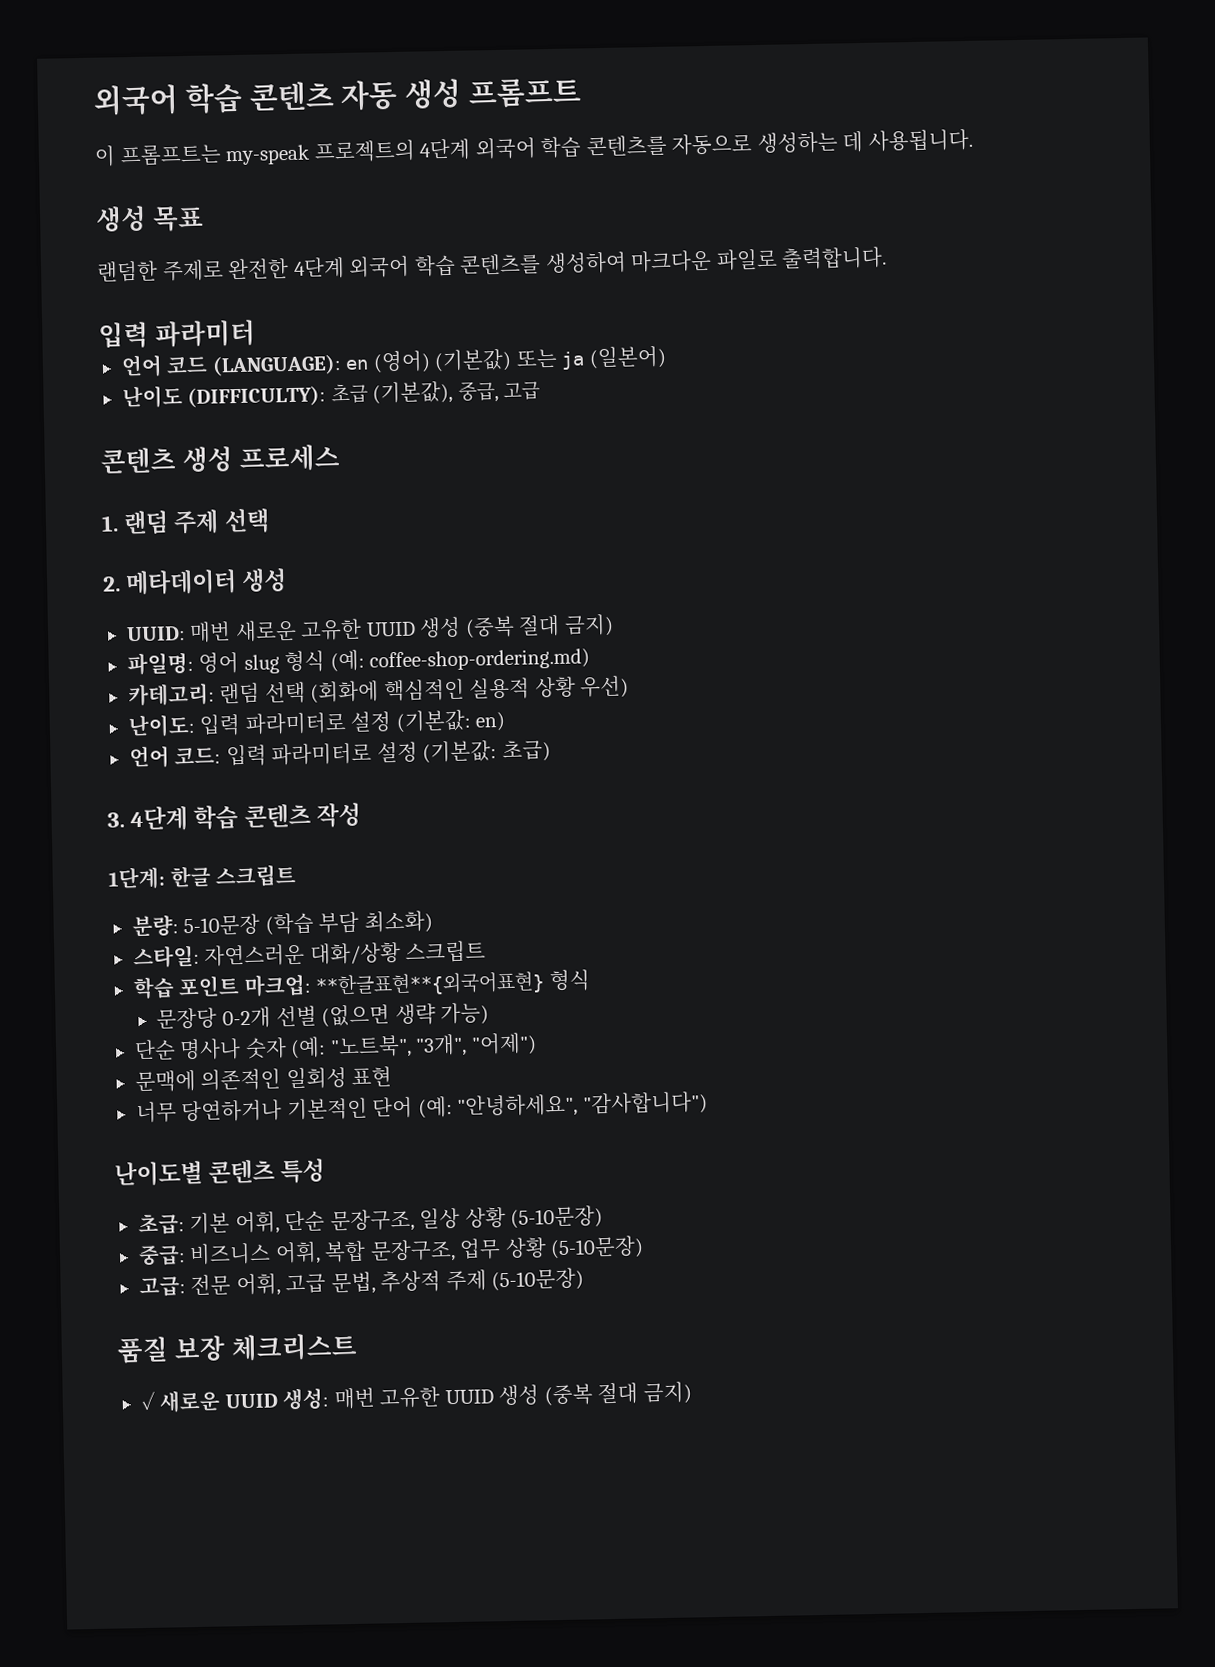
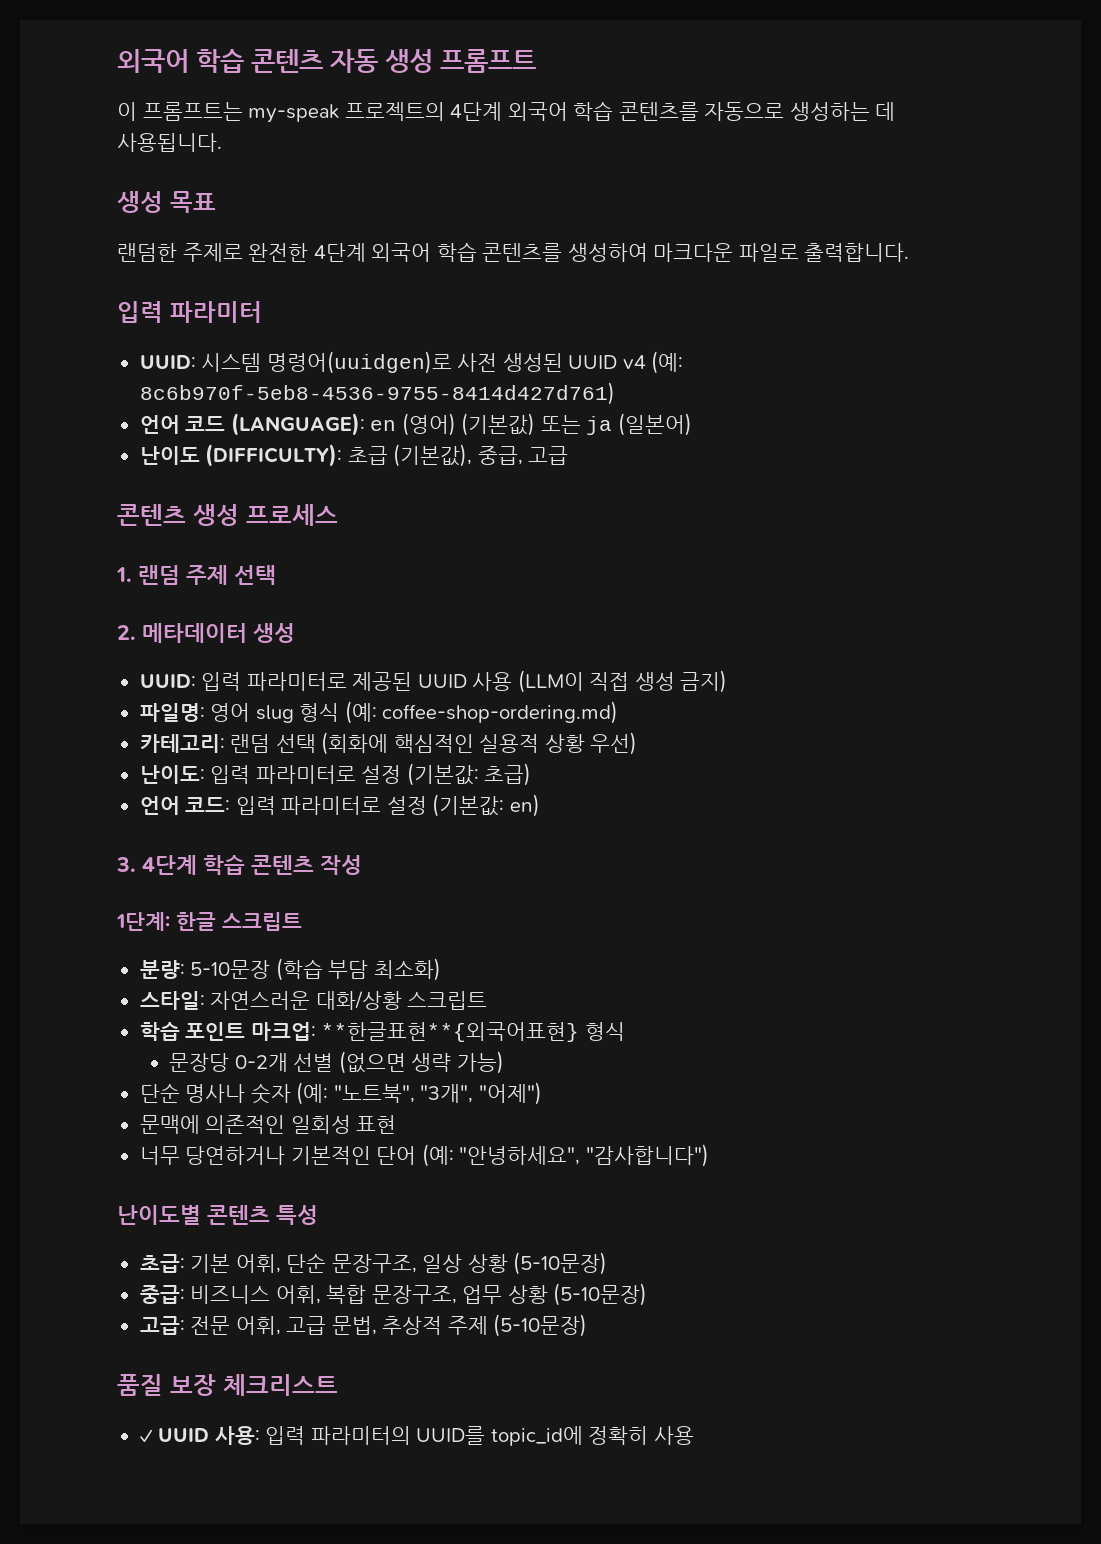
+ UUID: 시스템 명령어(uuidgen)로 사전 생성된 UUID v4 (예: 8c6b970f-5eb8-4536-9755-8414d427d761)
- UUID: 매번 새로운 고유한 UUID 생성 (중복 절대 금지)
+ UUID: 입력 파라미터로 제공된 UUID 사용 (LLM이 직접 생성 금지)
- 난이도: 입력 파라미터로 설정 (기본값: en)
+ 난이도: 입력 파라미터로 설정 (기본값: 초급)
- 언어 코드: 입력 파라미터로 설정 (기본값: 초급)
+ 언어 코드: 입력 파라미터로 설정 (기본값: en)
- ✓ 새로운 UUID 생성: 매번 고유한 UUID 생성 (중복 절대 금지)
+ ✓ UUID 사용: 입력 파라미터의 UUID를 topic_id에 정확히 사용

